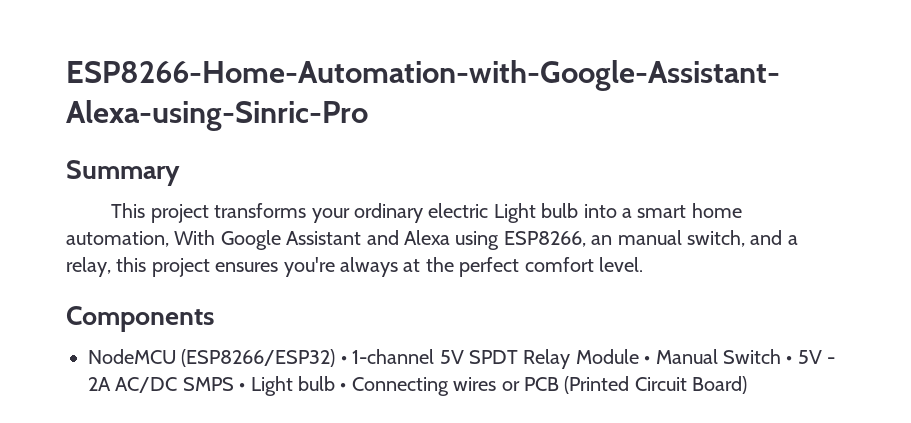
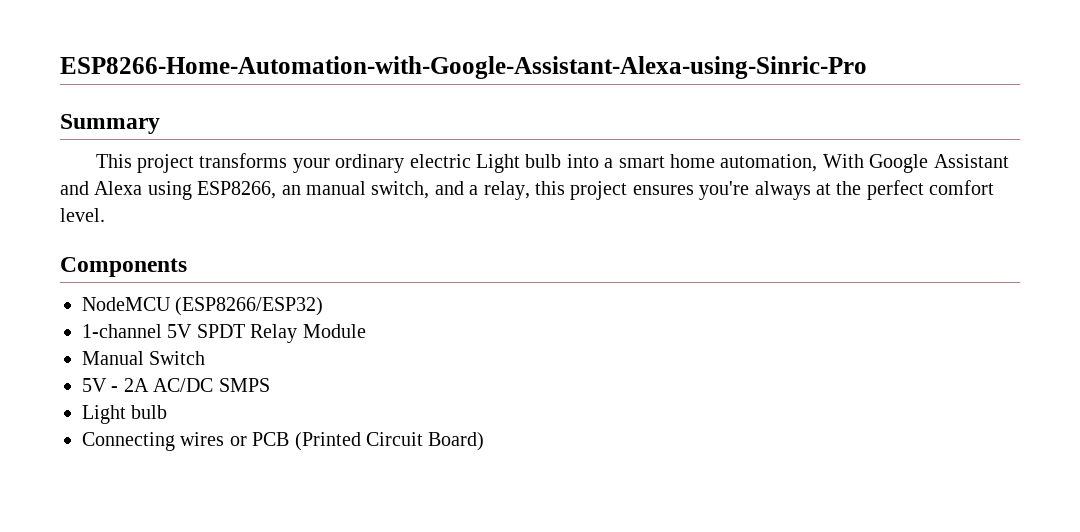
- NodeMCU (ESP8266/ESP32) • 1-channel 5V SPDT Relay Module • Manual Switch • 5V - 2A AC/DC SMPS • Light bulb • Connecting wires or PCB (Printed Circuit Board)
+ NodeMCU (ESP8266/ESP32)
+ 1-channel 5V SPDT Relay Module
+ Manual Switch
+ 5V - 2A AC/DC SMPS
+ Light bulb
+ Connecting wires or PCB (Printed Circuit Board)

